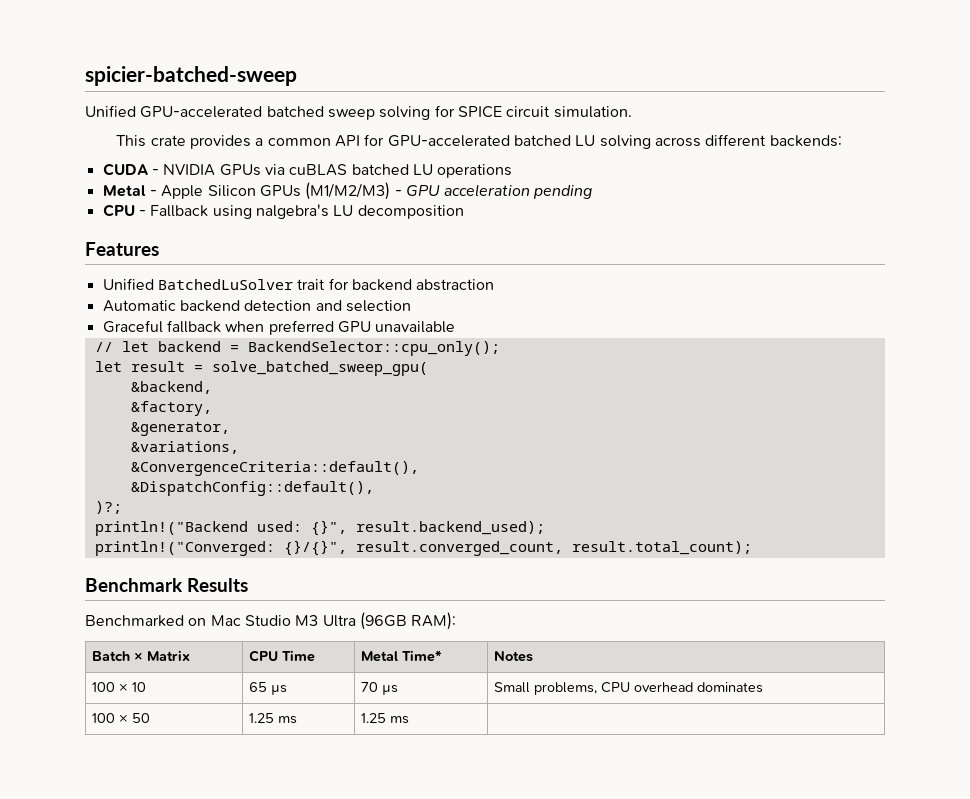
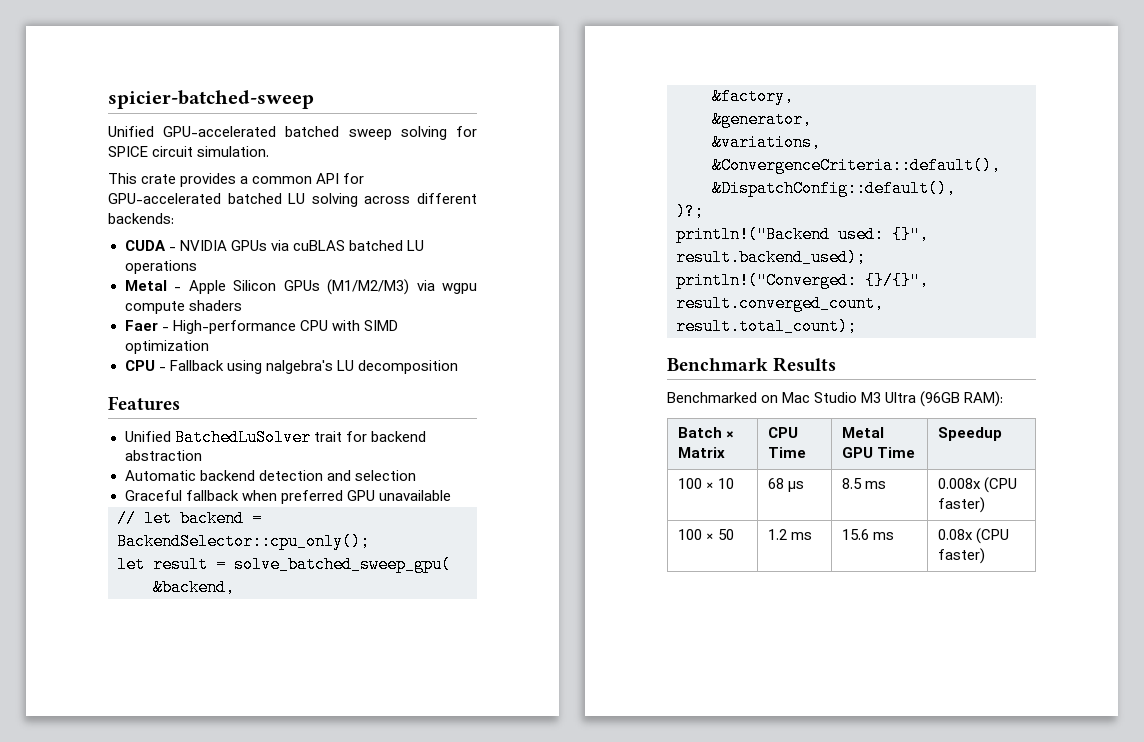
- Metal - Apple Silicon GPUs (M1/M2/M3) - GPU acceleration pending
+ Metal - Apple Silicon GPUs (M1/M2/M3) via wgpu compute shaders
+ Faer - High-performance CPU with SIMD optimization
- Batch × Matrix | CPU Time | Metal Time* | Notes
+ Batch × Matrix | CPU Time | Metal GPU Time | Speedup
- 100 × 10 | 65 µs | 70 µs | Small problems, CPU overhead dominates
+ 100 × 10 | 68 µs | 8.5 ms | 0.008x (CPU faster)
- 100 × 50 | 1.25 ms | 1.25 ms |
+ 100 × 50 | 1.2 ms | 15.6 ms | 0.08x (CPU faster)

